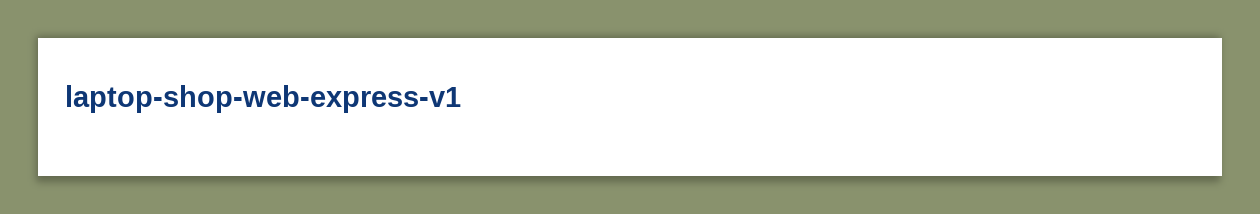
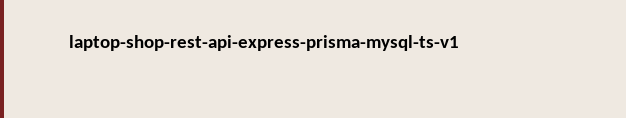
- laptop-shop-web-express-v1
+ laptop-shop-rest-api-express-prisma-mysql-ts-v1

